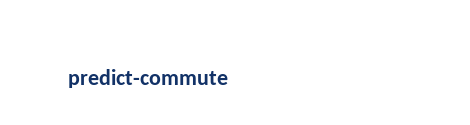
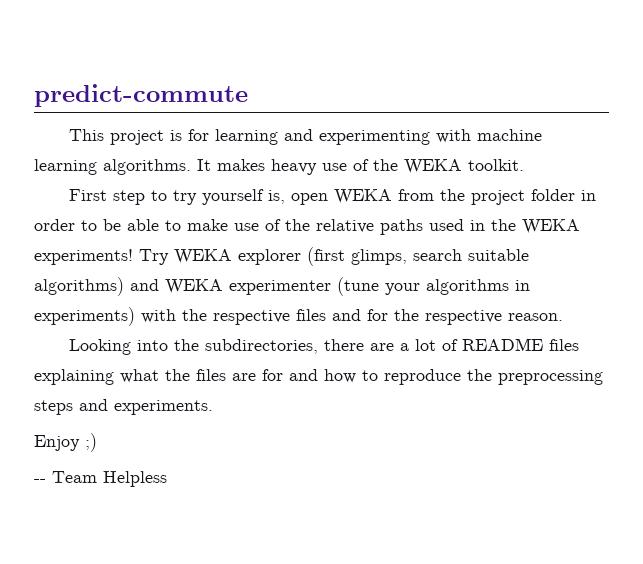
+ This project is for learning and experimenting with machine learning algorithms. It makes heavy use of the WEKA toolkit.
+ First step to try yourself is, open WEKA from the project folder in order to be able to make use of the relative paths used in the WEKA experiments! Try WEKA explorer (first glimps, search suitable algorithms) and WEKA experimenter (tune your algorithms in experiments) with the respective files and for the respective reason.
+ Looking into the subdirectories, there are a lot of README files explaining what the files are for and how to reproduce the preprocessing steps and experiments.
+ Enjoy ;)
+ -- Team Helpless

